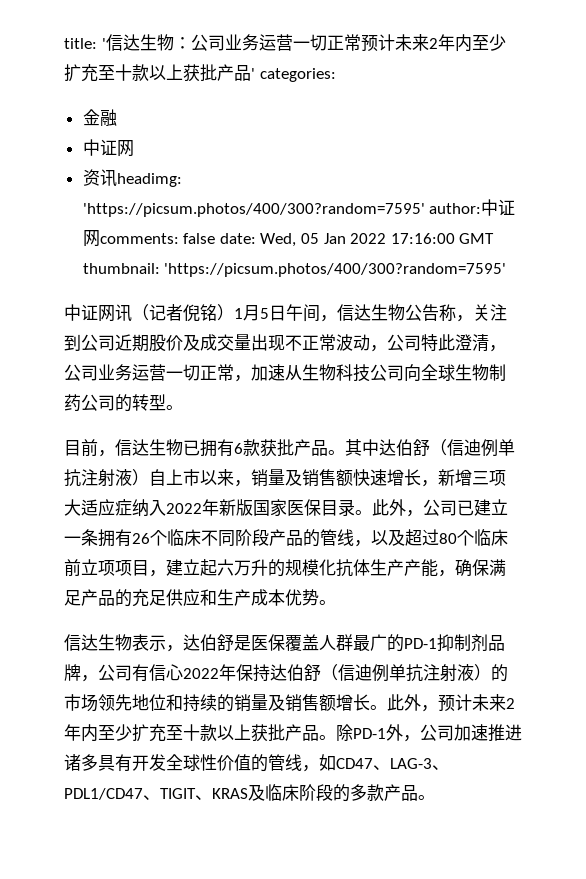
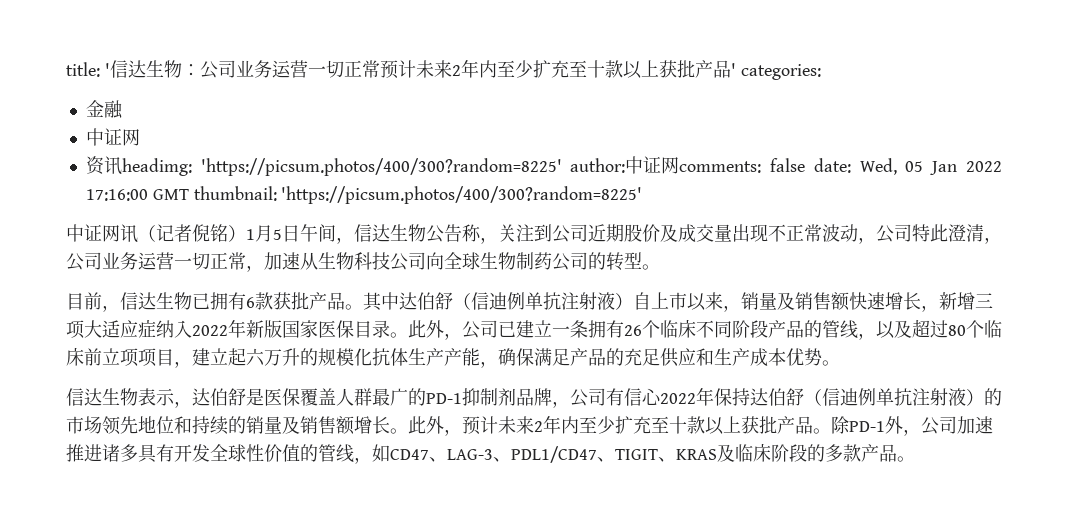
- 资讯headimg: 'https://picsum.photos/400/300?random=7595' author:中证网comments: false date: Wed, 05 Jan 2022 17:16:00 GMT thumbnail: 'https://picsum.photos/400/300?random=7595'
+ 资讯headimg: 'https://picsum.photos/400/300?random=8225' author:中证网comments: false date: Wed, 05 Jan 2022 17:16:00 GMT thumbnail: 'https://picsum.photos/400/300?random=8225'

